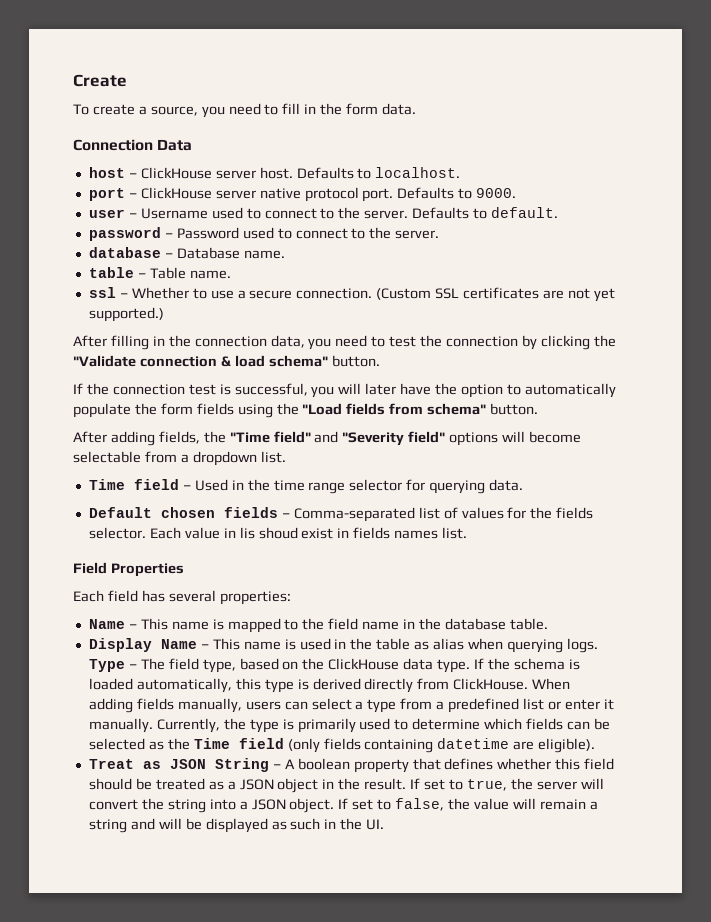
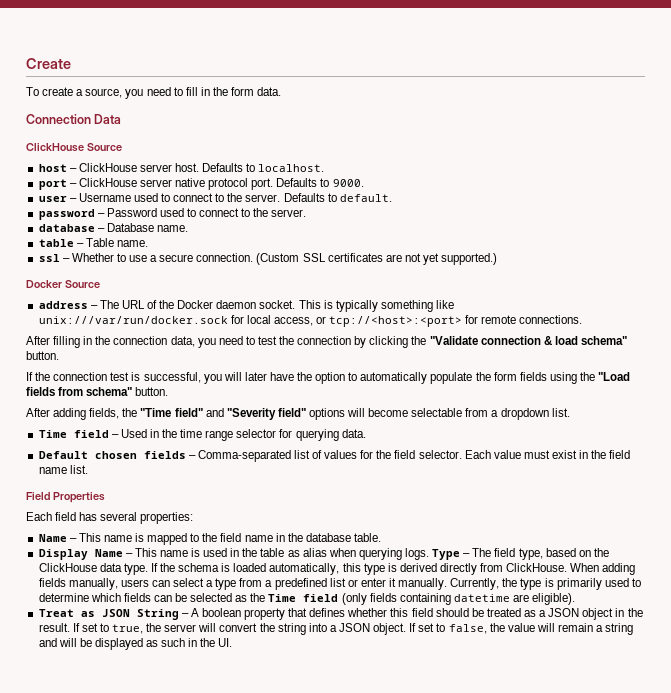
+ ClickHouse Source
+ Docker Source
+ address – The URL of the Docker daemon socket. This is typically something like unix:///var/run/docker.sock for local access, or tcp://<host>:<port> for remote connections.
- Default chosen fields – Comma-separated list of values for the fields selector.
+ Default chosen fields – Comma-separated list of values for the field selector.
- Each value in lis shoud exist in fields names list.
+ Each value must exist in the field name list.

